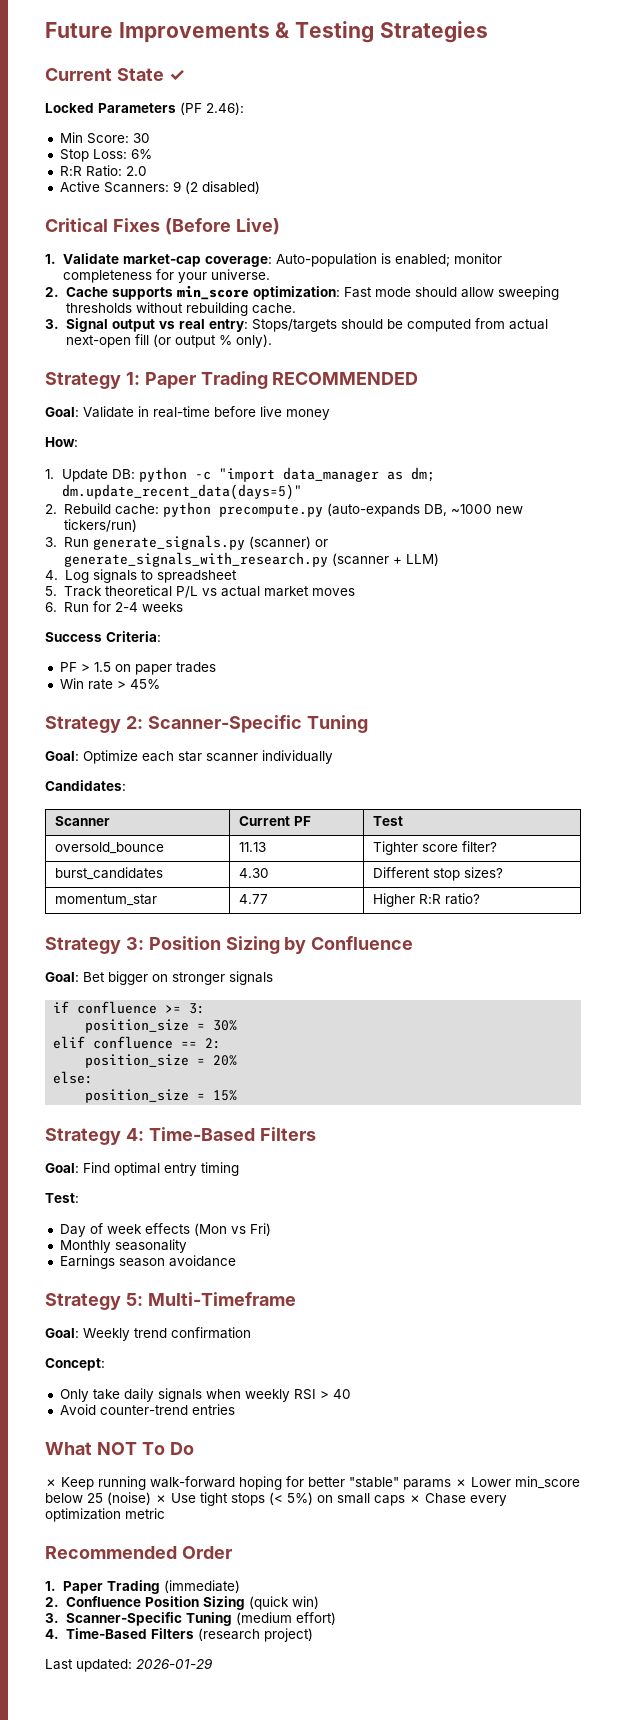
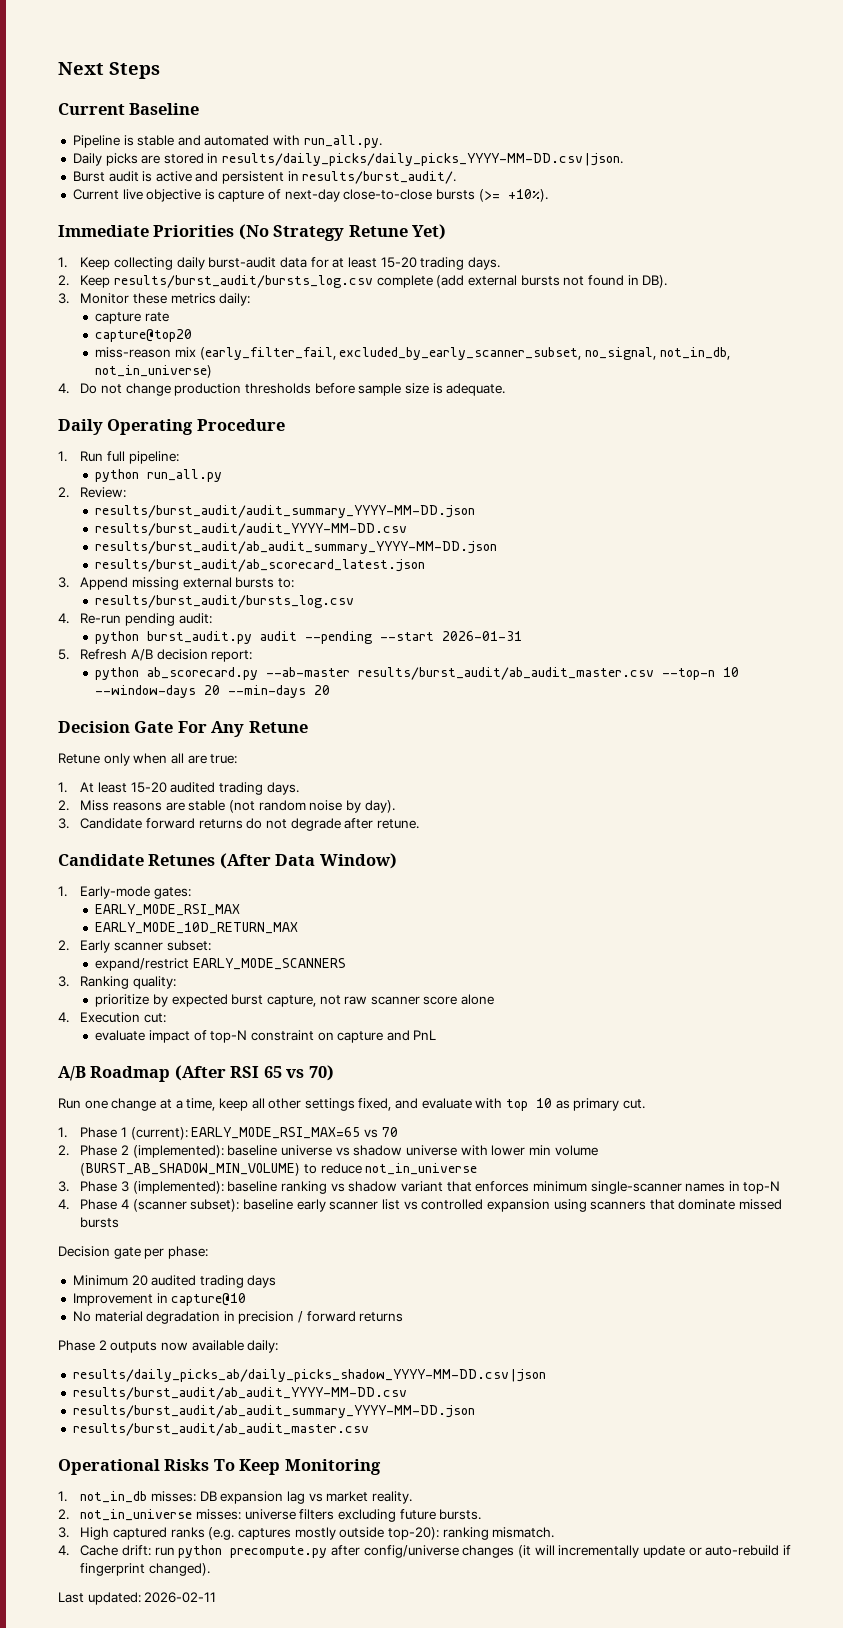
- Future Improvements & Testing Strategies
- Current State ✓
- Locked Parameters (PF 2.46):
- Min Score: 30
- Stop Loss: 6%
- R:R Ratio: 2.0
- Active Scanners: 9 (2 disabled)
- Critical Fixes (Before Live)
- 1. Validate market-cap coverage: Auto-population is enabled; monitor completeness for your universe.
- 2. Cache supports min_score optimization: Fast mode should allow sweeping thresholds without rebuilding cache.
- 3. Signal output vs real entry: Stops/targets should be computed from actual next-open fill (or output % only).
- Strategy 1: Paper Trading RECOMMENDED
- Goal: Validate in real-time before live money
- How:
- 1. Update DB: python -c "import data_manager as dm; dm.update_recent_data(days=5)"
- 2. Rebuild cache: python precompute.py (auto-expands DB, ~1000 new tickers/run)
- 3. Run generate_signals.py (scanner) or generate_signals_with_research.py (scanner + LLM)
- 4. Log signals to spreadsheet
- 5. Track theoretical P/L vs actual market moves
- 6. Run for 2-4 weeks
- Success Criteria:
- PF > 1.5 on paper trades
- Win rate > 45%
- Strategy 2: Scanner-Specific Tuning
- Goal: Optimize each star scanner individually
- Candidates:
- Scanner | Current PF | Test
- oversold_bounce | 11.13 | Tighter score filter?
- burst_candidates | 4.30 | Different stop sizes?
- momentum_star | 4.77 | Higher R:R ratio?
- Strategy 3: Position Sizing by Confluence
- Goal: Bet bigger on stronger signals
- if confluence >= 3:
- position_size = 30%
- elif confluence == 2:
- position_size = 20%
- else:
- position_size = 15%
- Strategy 4: Time-Based Filters
- Goal: Find optimal entry timing
- Test:
- Day of week effects (Mon vs Fri)
- Monthly seasonality
- Earnings season avoidance
- Strategy 5: Multi-Timeframe
- Goal: Weekly trend confirmation
- Concept:
- Only take daily signals when weekly RSI > 40
- Avoid counter-trend entries
- What NOT To Do
- ✗ Keep running walk-forward hoping for better "stable" params ✗ Lower min_score below 25 (noise) ✗ Use tight stops (< 5%) on small caps ✗ Chase every optimization metric
- Recommended Order
- 1. Paper Trading (immediate)
- 2. Confluence Position Sizing (quick win)
- 3. Scanner-Specific Tuning (medium effort)
- 4. Time-Based Filters (research project)
+ Next Steps
+ Current Baseline
+ Pipeline is stable and automated with run_all.py.
+ Daily picks are stored in results/daily_picks/daily_picks_YYYY-MM-DD.csv|json.
+ Burst audit is active and persistent in results/burst_audit/.
+ Current live objective is capture of next-day close-to-close bursts (>= +10%).
+ Immediate Priorities (No Strategy Retune Yet)
+ 1. Keep collecting daily burst-audit data for at least 15-20 trading days.
+ 2. Keep results/burst_audit/bursts_log.csv complete (add external bursts not found in DB).
+ 3. Monitor these metrics daily:
+ capture rate
+ capture@top20
+ miss-reason mix (early_filter_fail, excluded_by_early_scanner_subset, no_signal, not_in_db, not_in_universe)
+ 4. Do not change production thresholds before sample size is adequate.
+ Daily Operating Procedure
+ 1. Run full pipeline:
+ python run_all.py
+ 2. Review:
+ results/burst_audit/audit_summary_YYYY-MM-DD.json
+ results/burst_audit/audit_YYYY-MM-DD.csv
+ results/burst_audit/ab_audit_summary_YYYY-MM-DD.json
+ results/burst_audit/ab_scorecard_latest.json
+ 3. Append missing external bursts to:
+ results/burst_audit/bursts_log.csv
+ 4. Re-run pending audit:
+ python burst_audit.py audit --pending --start 2026-01-31
+ 5. Refresh A/B decision report:
+ python ab_scorecard.py --ab-master results/burst_audit/ab_audit_master.csv --top-n 10 --window-days 20 --min-days 20
+ Decision Gate For Any Retune
+ Retune only when all are true:
+ 1. At least 15-20 audited trading days.
+ 2. Miss reasons are stable (not random noise by day).
+ 3. Candidate forward returns do not degrade after retune.
+ Candidate Retunes (After Data Window)
+ 1. Early-mode gates:
+ EARLY_MODE_RSI_MAX
+ EARLY_MODE_10D_RETURN_MAX
+ 2. Early scanner subset:
+ expand/restrict EARLY_MODE_SCANNERS
+ 3. Ranking quality:
+ prioritize by expected burst capture, not raw scanner score alone
+ 4. Execution cut:
+ evaluate impact of top-N constraint on capture and PnL
+ A/B Roadmap (After RSI 65 vs 70)
+ Run one change at a time, keep all other settings fixed, and evaluate with top 10 as primary cut.
+ 1. Phase 1 (current): EARLY_MODE_RSI_MAX=65 vs 70
+ 2. Phase 2 (implemented): baseline universe vs shadow universe with lower min volume (BURST_AB_SHADOW_MIN_VOLUME) to reduce not_in_universe
+ 3. Phase 3 (implemented): baseline ranking vs shadow variant that enforces minimum single-scanner names in top-N
+ 4. Phase 4 (scanner subset): baseline early scanner list vs controlled expansion using scanners that dominate missed bursts
+ Decision gate per phase:
+ Minimum 20 audited trading days
+ Improvement in capture@10
+ No material degradation in precision / forward returns
+ Phase 2 outputs now available daily:
+ results/daily_picks_ab/daily_picks_shadow_YYYY-MM-DD.csv|json
+ results/burst_audit/ab_audit_YYYY-MM-DD.csv
+ results/burst_audit/ab_audit_summary_YYYY-MM-DD.json
+ results/burst_audit/ab_audit_master.csv
+ Operational Risks To Keep Monitoring
+ 1. not_in_db misses: DB expansion lag vs market reality.
+ 2. not_in_universe misses: universe filters excluding future bursts.
+ 3. High captured ranks (e.g. captures mostly outside top-20): ranking mismatch.
+ 4. Cache drift: run python precompute.py after config/universe changes (it will incrementally update or auto-rebuild if fingerprint changed).
- Last updated: 2026-01-29
+ Last updated: 2026-02-11

